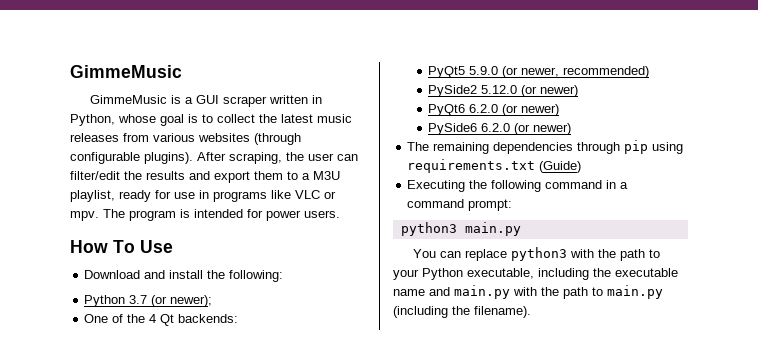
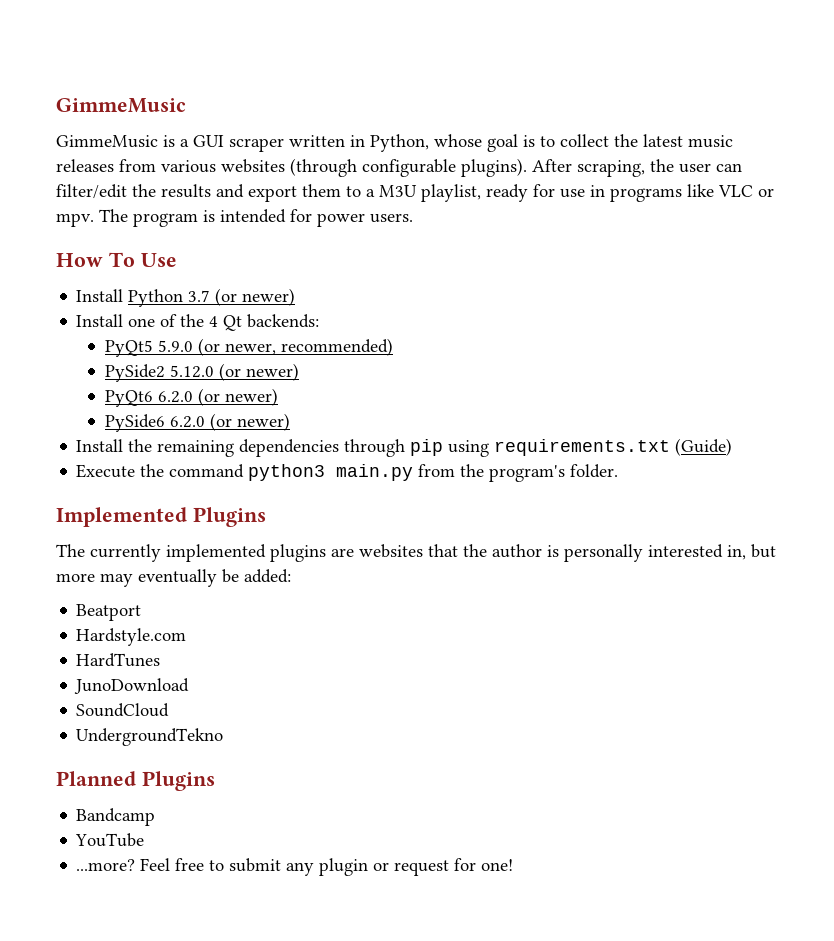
- Download and install the following:
- Python 3.7 (or newer);
- One of the 4 Qt backends:
+ Install Python 3.7 (or newer)
+ Install one of the 4 Qt backends:
- The remaining dependencies through pip using requirements.txt (Guide)
+ Install the remaining dependencies through pip using requirements.txt (Guide)
- Executing the following command in a command prompt:
- python3 main.py
- You can replace python3 with the path to your Python executable, including the executable name and main.py with the path to main.py (including the filename).
+ Execute the command python3 main.py from the program's folder.
+ Implemented Plugins
+ The currently implemented plugins are websites that the author is personally interested in, but more may eventually be added:
+ Beatport
+ Hardstyle.com
+ HardTunes
+ JunoDownload
+ SoundCloud
+ UndergroundTekno
+ Planned Plugins
+ Bandcamp
+ YouTube
+ ...more? Feel free to submit any plugin or request for one!

